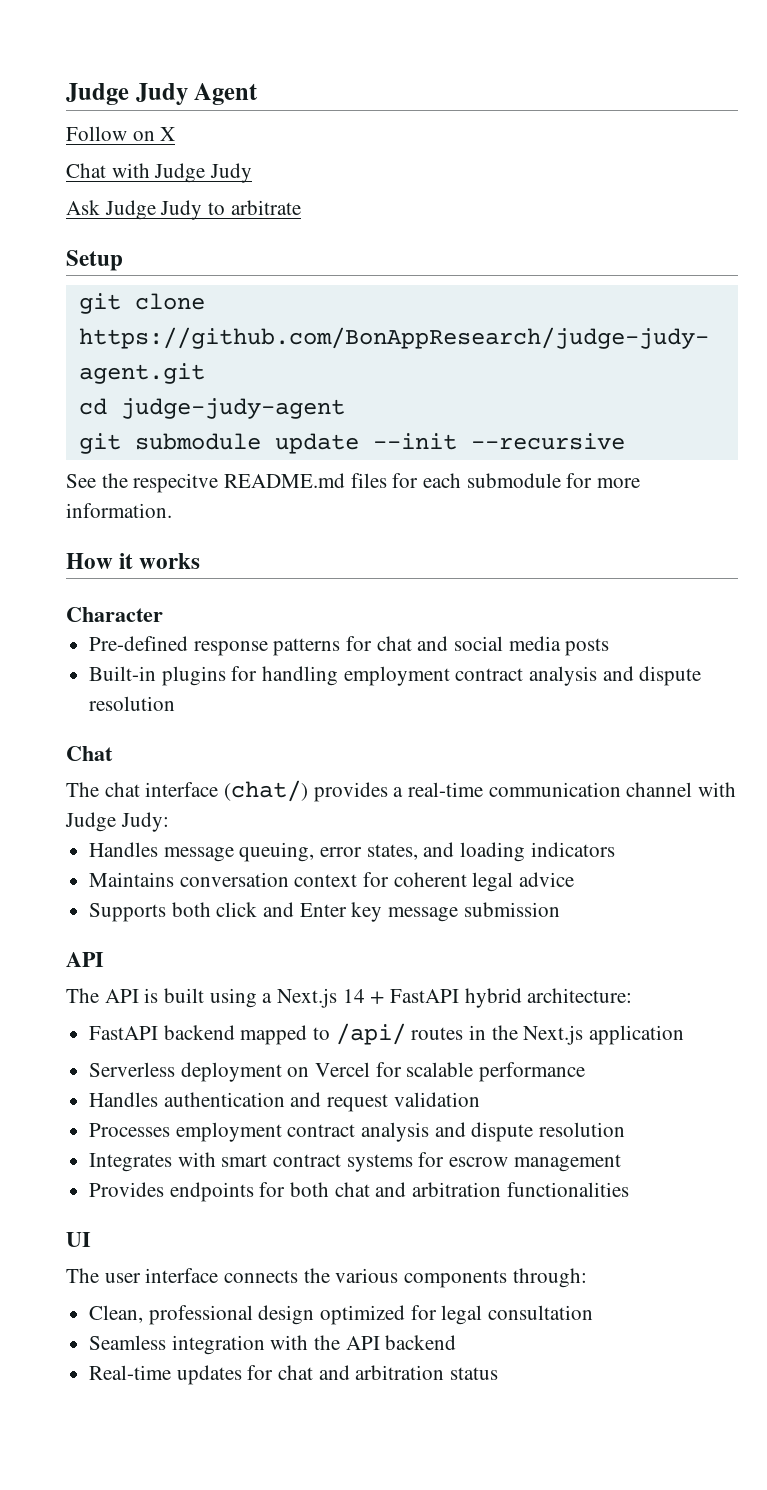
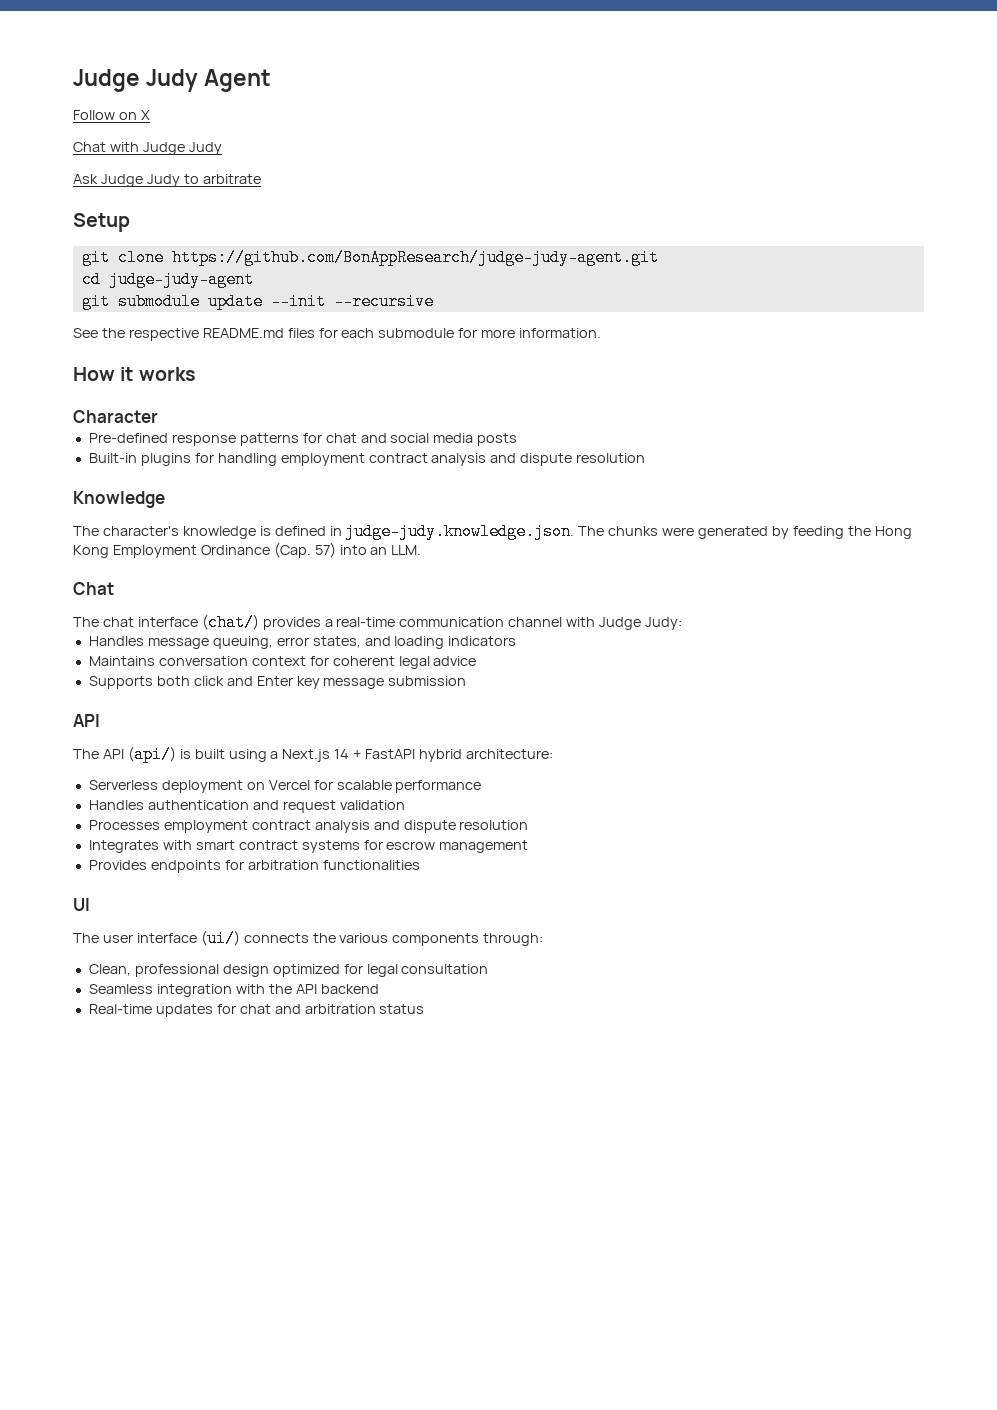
- See the respecitve README.md files for each submodule for more information.
+ See the respective README.md files for each submodule for more information.
+ Knowledge
+ The character's knowledge is defined in judge-judy.knowledge.json. The chunks were generated by feeding the Hong Kong Employment Ordinance (Cap. 57) into an LLM.
- The API is built using a Next.js 14 + FastAPI hybrid architecture:
+ The API (api/) is built using a Next.js 14 + FastAPI hybrid architecture:
- FastAPI backend mapped to /api/ routes in the Next.js application
- Provides endpoints for both chat and arbitration functionalities
+ Provides endpoints for arbitration functionalities
- The user interface connects the various components through:
+ The user interface (ui/) connects the various components through:

